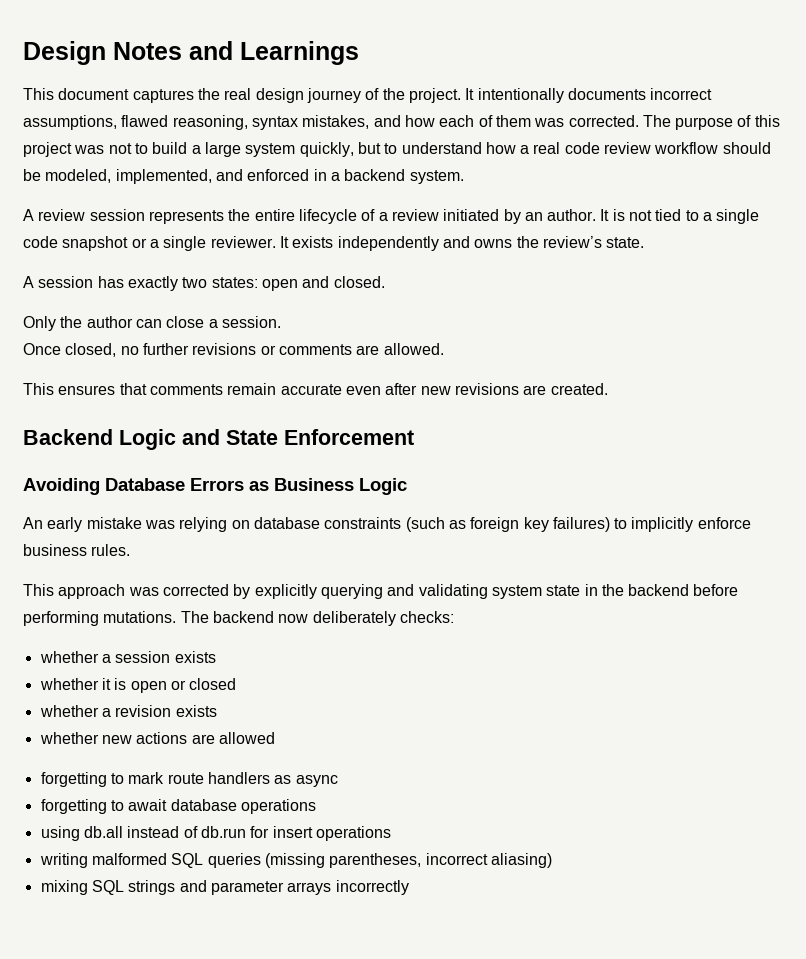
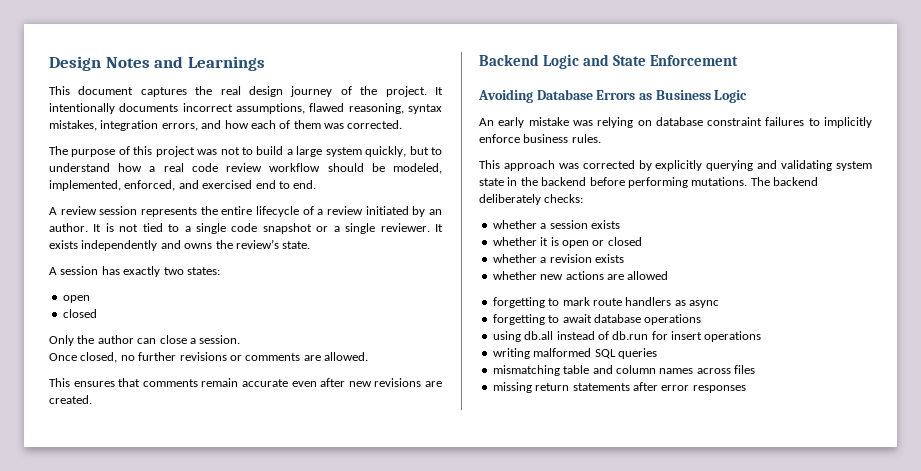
- It intentionally documents incorrect assumptions, flawed reasoning, syntax mistakes, and how each of them was corrected. The purpose of this project was not to build a large system quickly, but to understand how a real code review workflow should be modeled, implemented, and enforced in a backend system.
+ It intentionally documents incorrect assumptions, flawed reasoning, syntax mistakes, integration errors, and how each of them was corrected.
+ The purpose of this project was not to build a large system quickly, but to understand how a real code review workflow should be modeled, implemented, enforced, and exercised end to end.
- A session has exactly two states: open and closed.
+ A session has exactly two states:
+ open
+ closed
- An early mistake was relying on database constraints (such as foreign key failures) to implicitly enforce business rules.
+ An early mistake was relying on database constraint failures to implicitly enforce business rules.
- The backend now deliberately checks:
+ The backend deliberately checks:
- writing malformed SQL queries (missing parentheses, incorrect aliasing)
- mixing SQL strings and parameter arrays incorrectly
+ writing malformed SQL queries
+ mismatching table and column names across files
+ missing return statements after error responses

